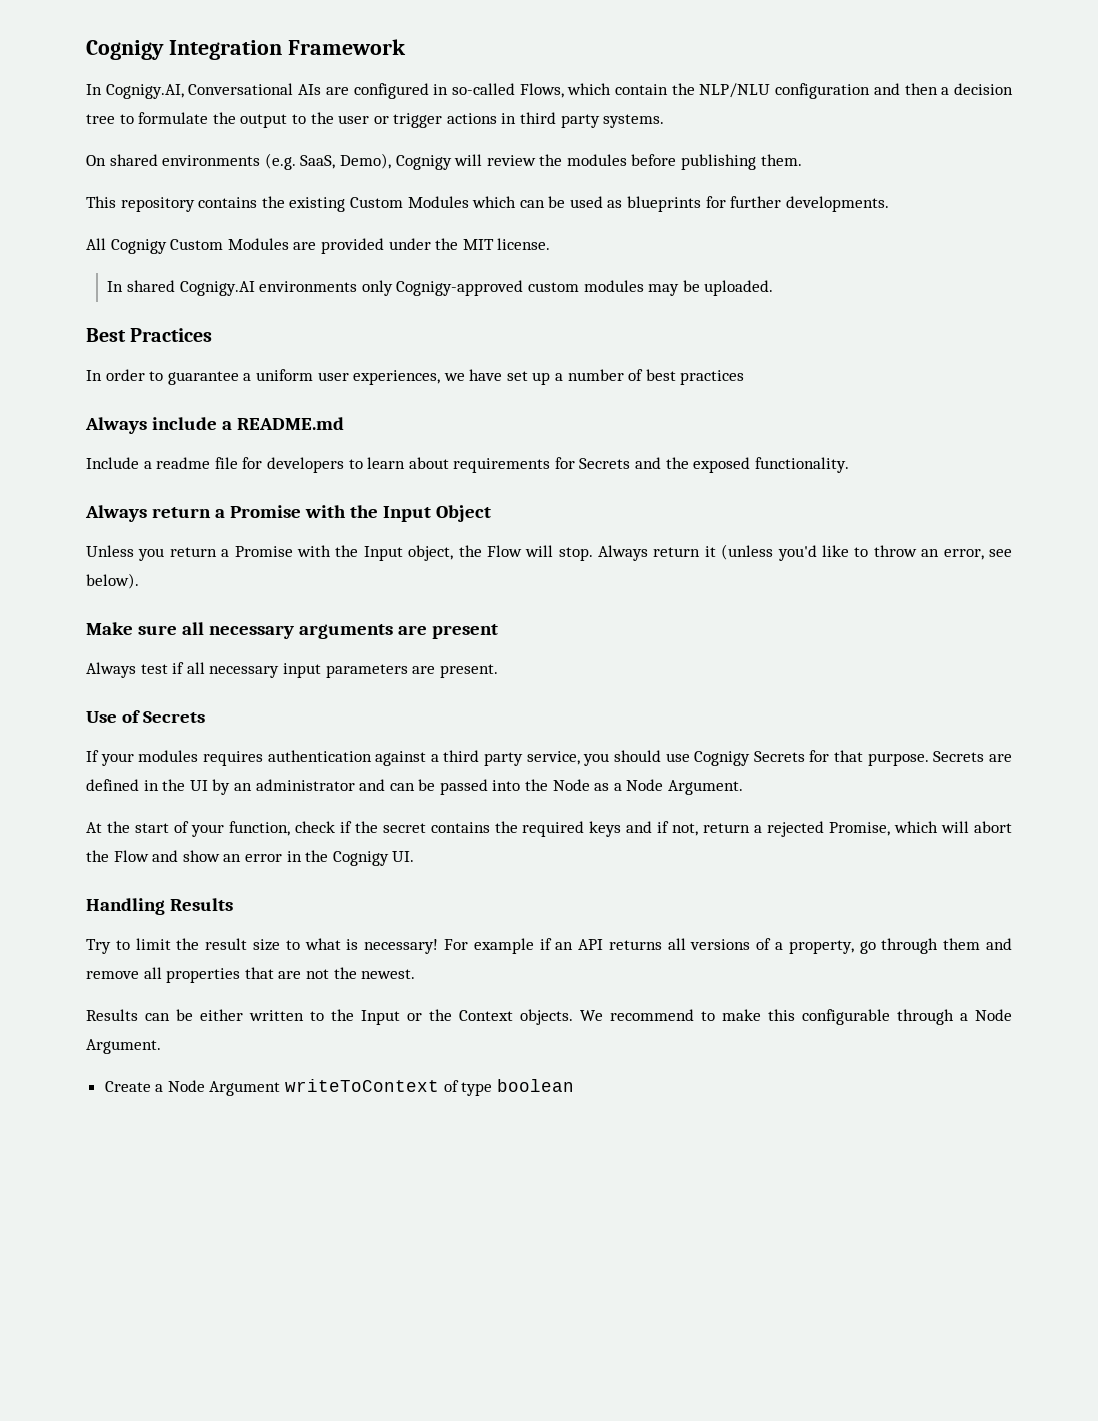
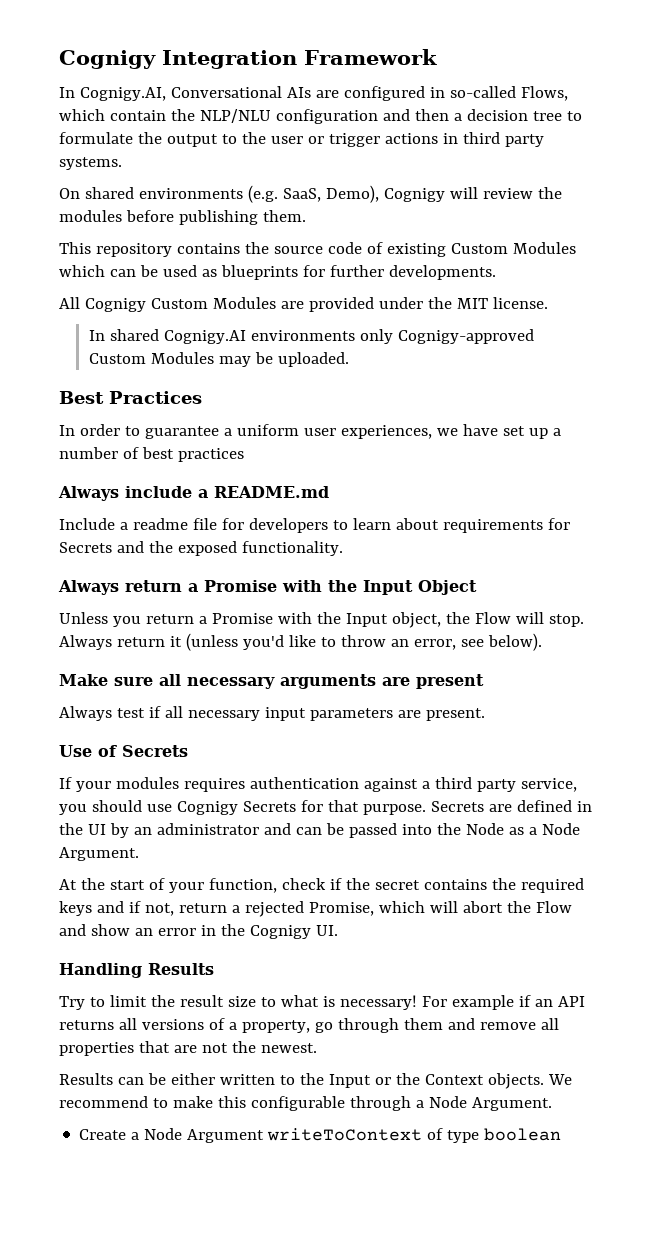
- This repository contains the existing Custom Modules which can be used as blueprints for further developments.
+ This repository contains the source code of existing Custom Modules which can be used as blueprints for further developments.
- In shared Cognigy.AI environments only Cognigy-approved custom modules may be uploaded.
+ In shared Cognigy.AI environments only Cognigy-approved Custom Modules may be uploaded.

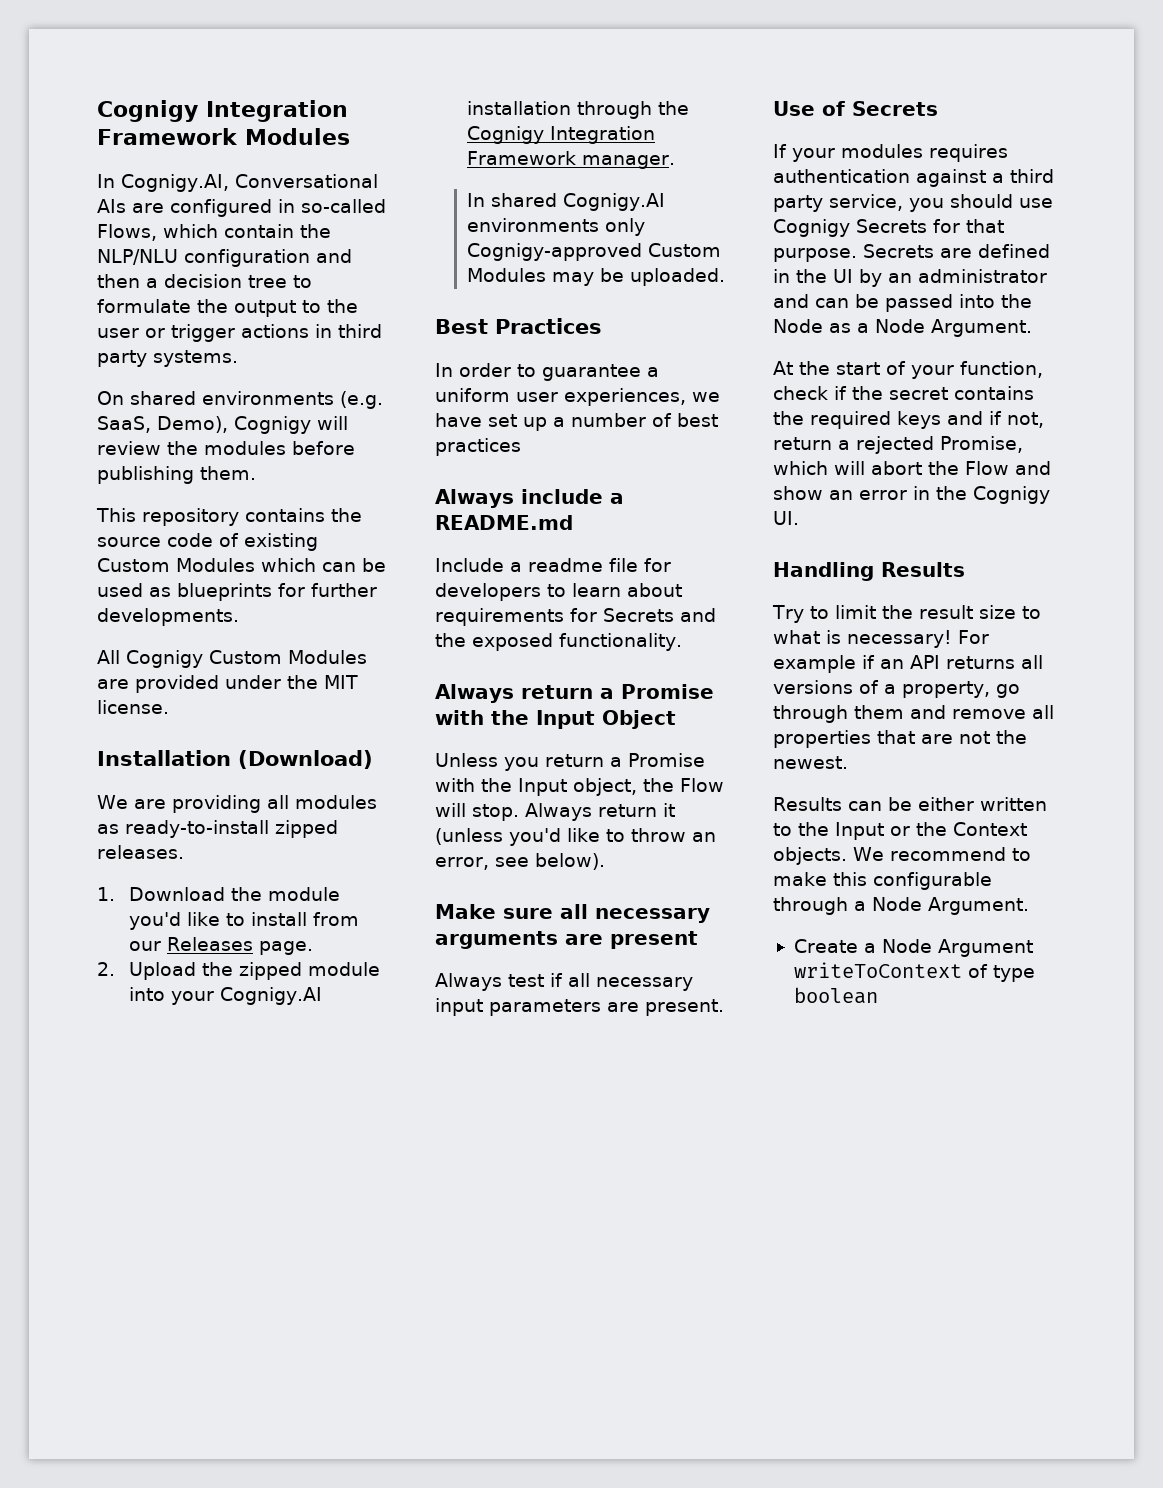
- Cognigy Integration Framework
+ Cognigy Integration Framework Modules
+ Installation (Download)
+ We are providing all modules as ready-to-install zipped releases.
+ 1. Download the module you'd like to install from our Releases page.
+ 2. Upload the zipped module into your Cognigy.AI installation through the Cognigy Integration Framework manager.

